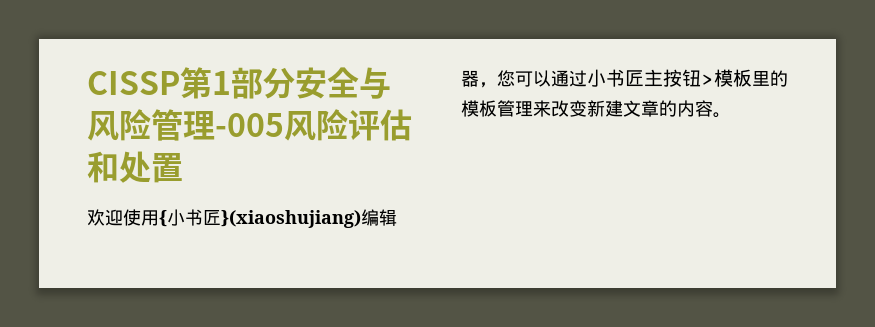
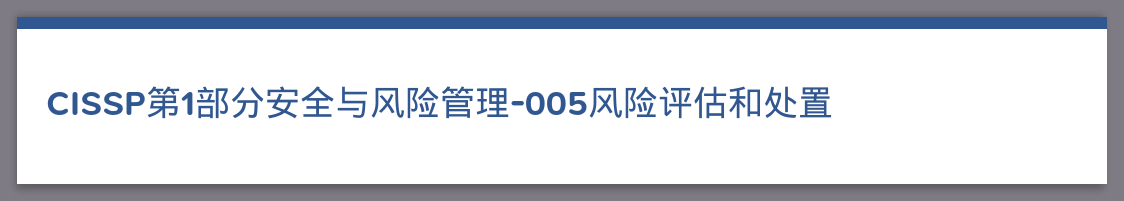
- 欢迎使用{小书匠}(xiaoshujiang)编辑器，您可以通过小书匠主按钮>模板里的模板管理来改变新建文章的内容。

